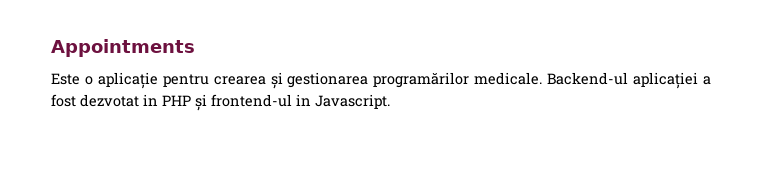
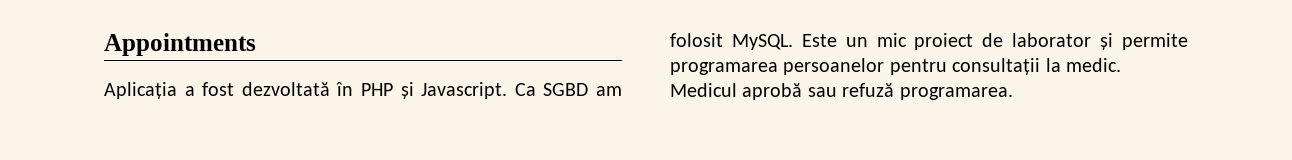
- Este o aplicație pentru crearea și gestionarea programărilor medicale. Backend-ul aplicației a fost dezvotat in PHP și frontend-ul in Javascript.
+ Aplicația a fost dezvoltată în PHP și Javascript. Ca SGBD am folosit MySQL. Este un mic proiect de laborator și permite programarea persoanelor pentru consultații la medic. Medicul aprobă sau refuză programarea.

